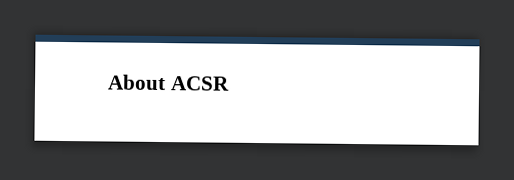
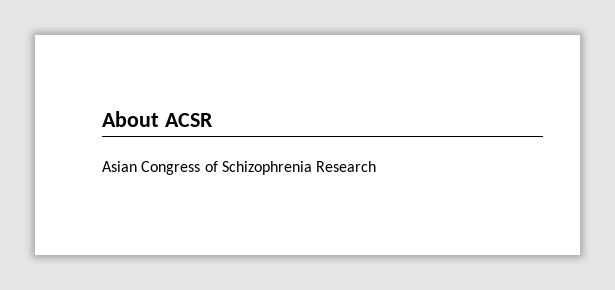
+ Asian Congress of Schizophrenia Research

